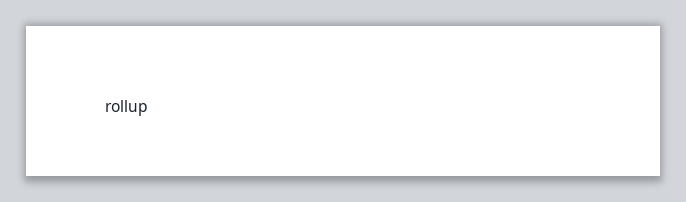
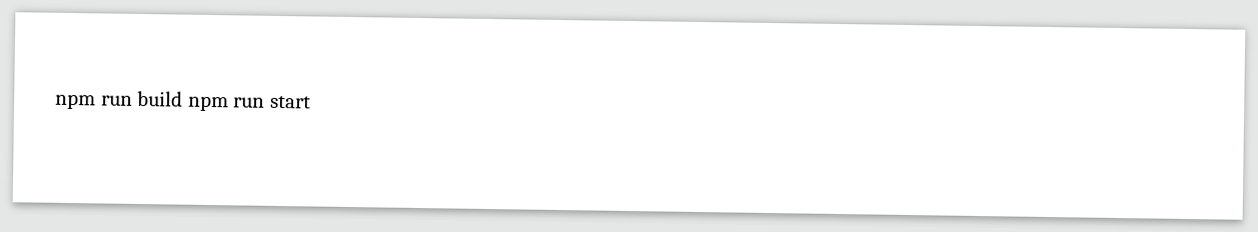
- rollup
+ npm run build npm run start

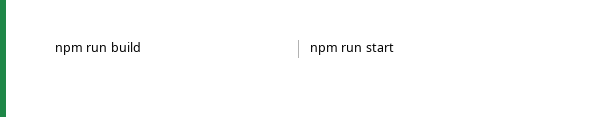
- npm run build npm run start
+ npm run build
+ npm run start

